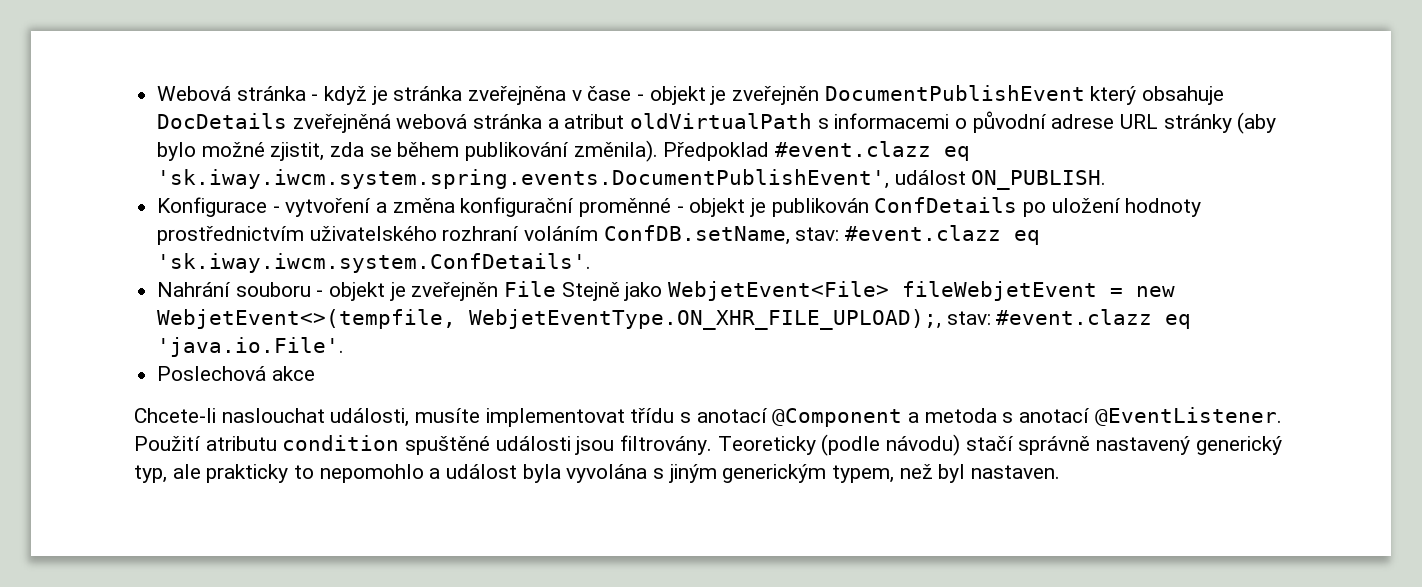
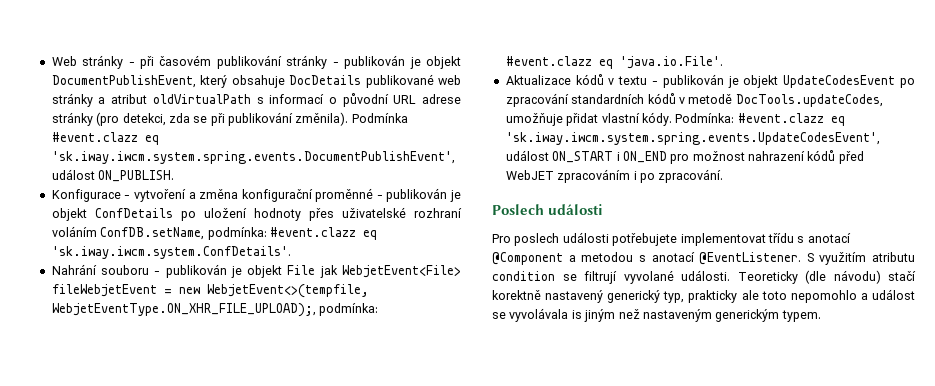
- Webová stránka - když je stránka zveřejněna v čase - objekt je zveřejněn DocumentPublishEvent který obsahuje DocDetails zveřejněná webová stránka a atribut oldVirtualPath s informacemi o původní adrese URL stránky (aby bylo možné zjistit, zda se během publikování změnila).
+ Web stránky - při časovém publikování stránky - publikován je objekt DocumentPublishEvent, který obsahuje DocDetails publikované web stránky a atribut oldVirtualPath s informací o původní URL adrese stránky (pro detekci, zda se při publikování změnila).
- Předpoklad #event.clazz eq 'sk.iway.iwcm.system.spring.events.DocumentPublishEvent', událost ON_PUBLISH.
+ Podmínka #event.clazz eq 'sk.iway.iwcm.system.spring.events.DocumentPublishEvent', událost ON_PUBLISH.
- Konfigurace - vytvoření a změna konfigurační proměnné - objekt je publikován ConfDetails po uložení hodnoty prostřednictvím uživatelského rozhraní voláním ConfDB.setName, stav: #event.clazz eq 'sk.iway.iwcm.system.ConfDetails'.
+ Konfigurace - vytvoření a změna konfigurační proměnné - publikován je objekt ConfDetails po uložení hodnoty přes uživatelské rozhraní voláním ConfDB.setName, podmínka: #event.clazz eq 'sk.iway.iwcm.system.ConfDetails'.
- Nahrání souboru - objekt je zveřejněn File Stejně jako WebjetEvent<File> fileWebjetEvent = new WebjetEvent<>(tempfile, WebjetEventType.ON_XHR_FILE_UPLOAD);, stav: #event.clazz eq 'java.io.File'.
+ Nahrání souboru - publikován je objekt File jak WebjetEvent<File> fileWebjetEvent = new WebjetEvent<>(tempfile, WebjetEventType.ON_XHR_FILE_UPLOAD);, podmínka: #event.clazz eq 'java.io.File'.
- Poslechová akce
- Chcete-li naslouchat události, musíte implementovat třídu s anotací @Component a metoda s anotací @EventListener.
+ Aktualizace kódů v textu - publikován je objekt UpdateCodesEvent po zpracování standardních kódů v metodě DocTools.updateCodes, umožňuje přidat vlastní kódy. Podmínka: #event.clazz eq 'sk.iway.iwcm.system.spring.events.UpdateCodesEvent', událost ON_START i ON_END pro možnost nahrazení kódů před WebJET zpracováním i po zpracování.
+ Poslech události
+ Pro poslech události potřebujete implementovat třídu s anotací @Component a metodou s anotací @EventListener.
- Použití atributu condition spuštěné události jsou filtrovány. Teoreticky (podle návodu) stačí správně nastavený generický typ, ale prakticky to nepomohlo a událost byla vyvolána s jiným generickým typem, než byl nastaven.
+ S využitím atributu condition se filtrují vyvolané události. Teoreticky (dle návodu) stačí korektně nastavený generický typ, prakticky ale toto nepomohlo a událost se vyvolávala is jiným než nastaveným generickým typem.

